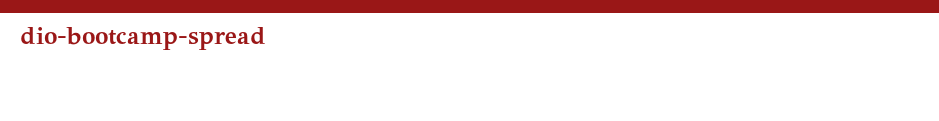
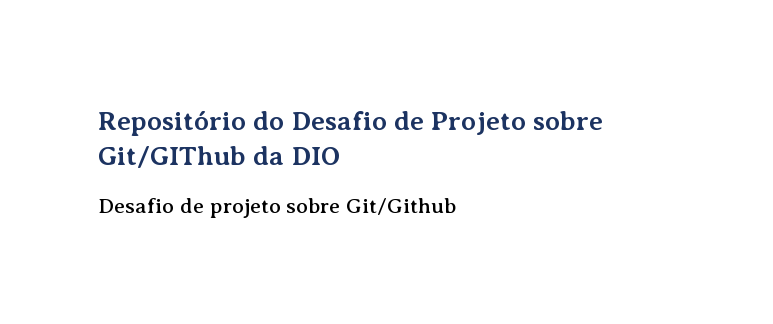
- dio-bootcamp-spread
+ Repositório do Desafio de Projeto sobre Git/GIThub da DIO
+ Desafio de projeto sobre Git/Github

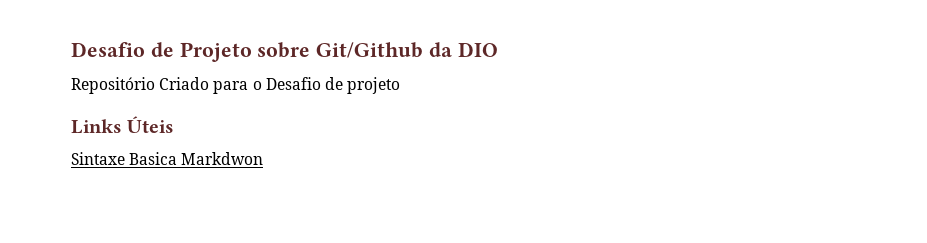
- Repositório do Desafio de Projeto sobre Git/GIThub da DIO
+ Desafio de Projeto sobre Git/Github da DIO
- Desafio de projeto sobre Git/Github
+ Repositório Criado para o Desafio de projeto
+ Links Úteis
+ Sintaxe Basica Markdwon

